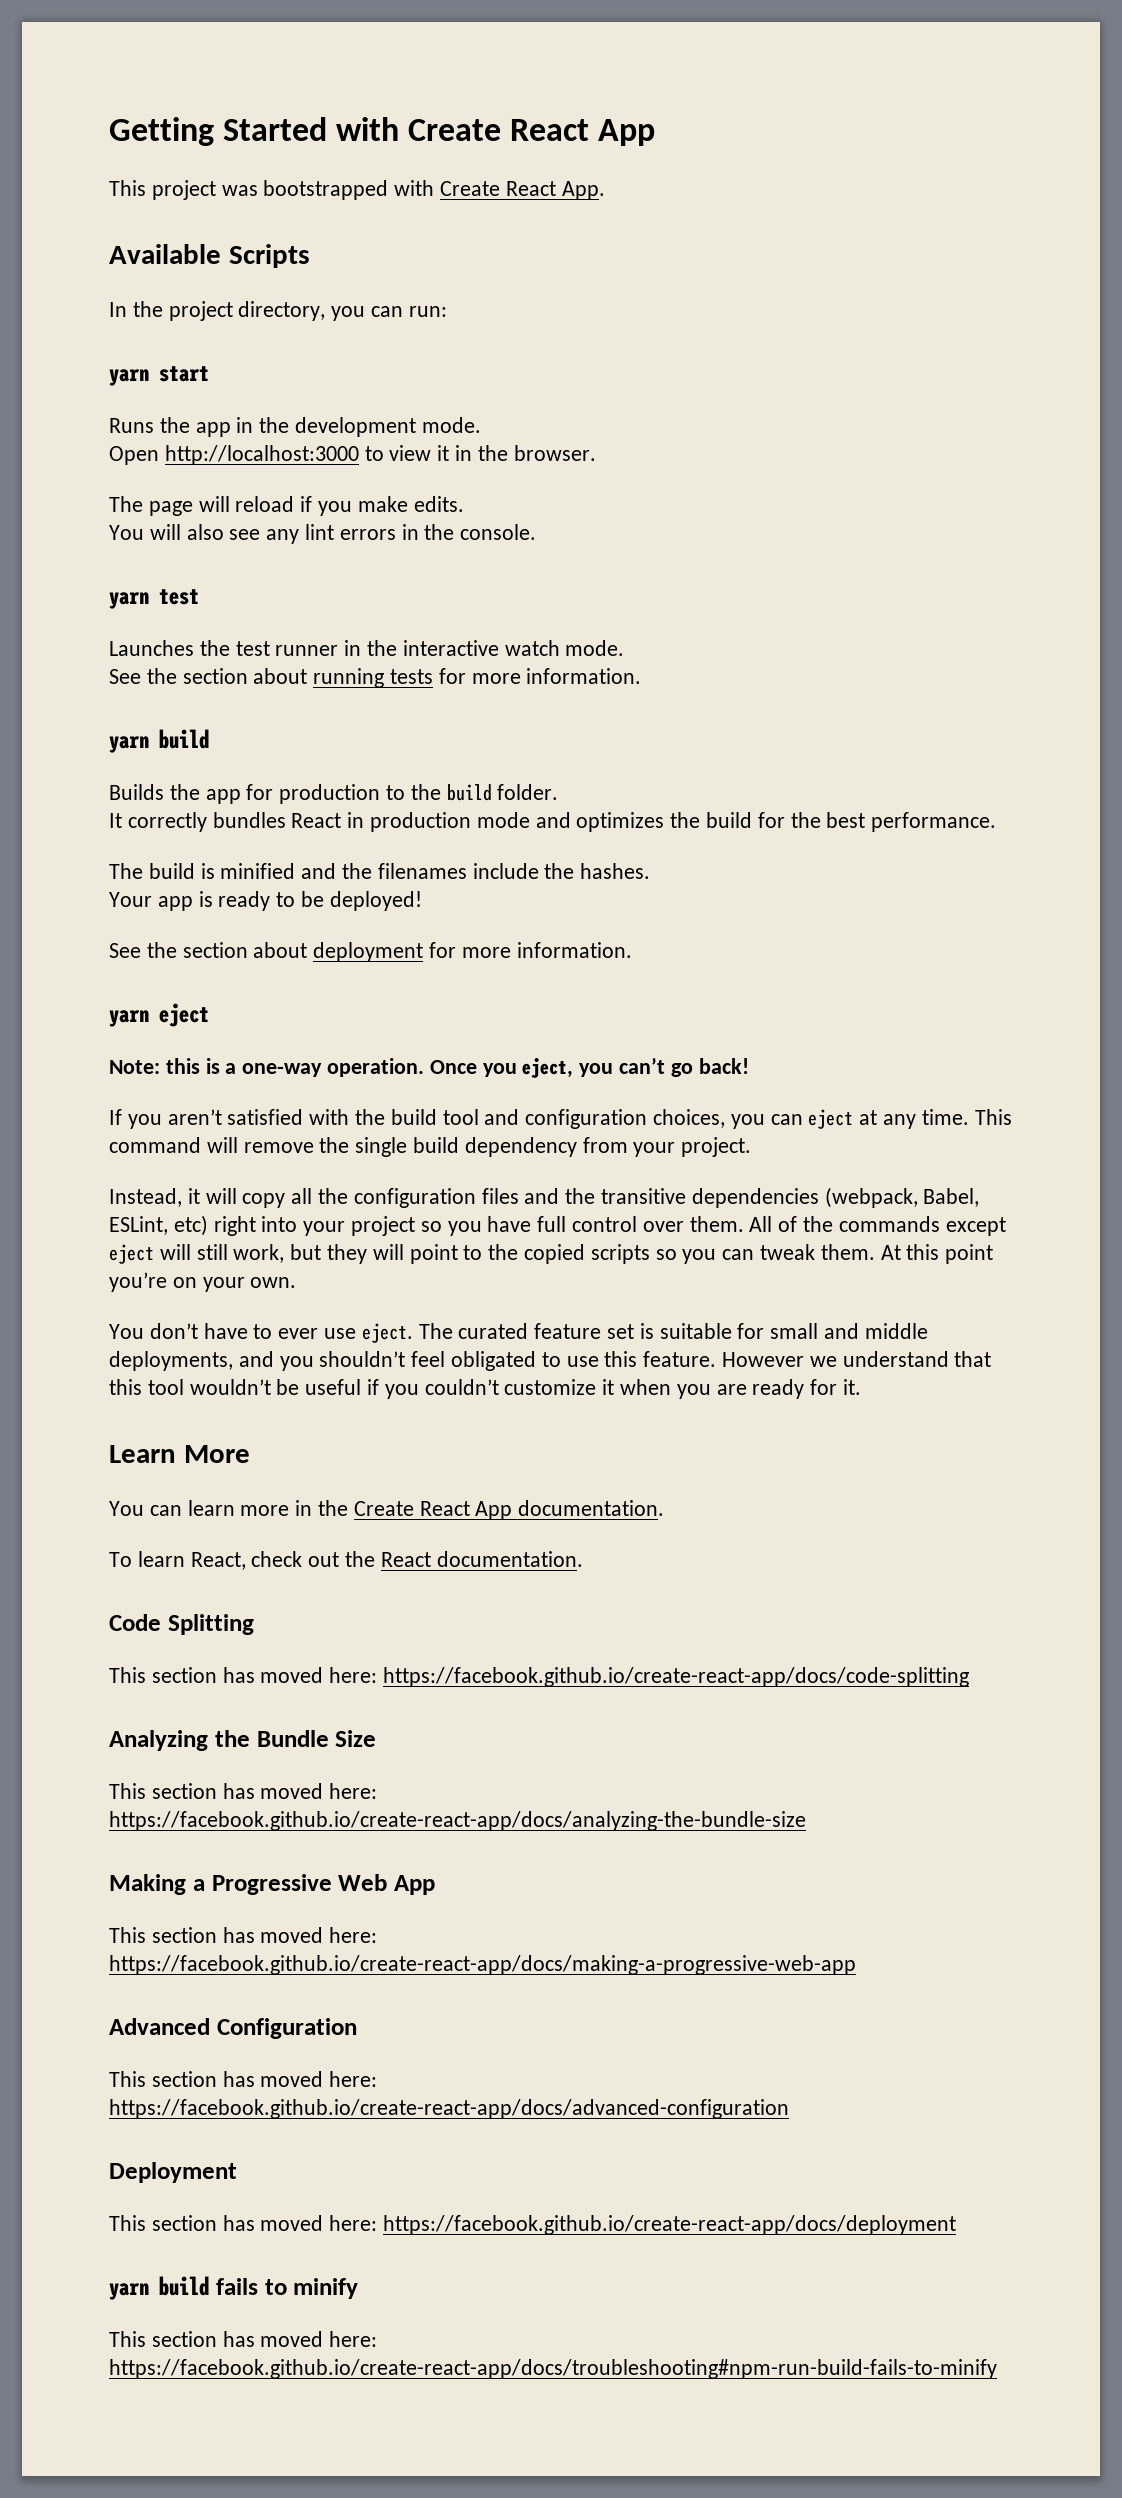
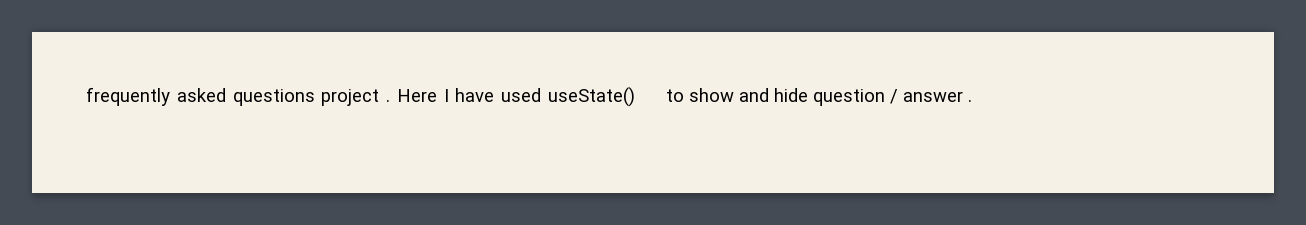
- Getting Started with Create React App
- This project was bootstrapped with Create React App.
- Available Scripts
- In the project directory, you can run:
- yarn start
- Runs the app in the development mode.
- Open http://localhost:3000 to view it in the browser.
- The page will reload if you make edits.
- You will also see any lint errors in the console.
- yarn test
- Launches the test runner in the interactive watch mode.
- See the section about running tests for more information.
- yarn build
- Builds the app for production to the build folder.
- It correctly bundles React in production mode and optimizes the build for the best performance.
- The build is minified and the filenames include the hashes.
- Your app is ready to be deployed!
- See the section about deployment for more information.
- yarn eject
- Note: this is a one-way operation. Once you eject, you can’t go back!
- If you aren’t satisfied with the build tool and configuration choices, you can eject at any time. This command will remove the single build dependency from your project.
- Instead, it will copy all the configuration files and the transitive dependencies (webpack, Babel, ESLint, etc) right into your project so you have full control over them. All of the commands except eject will still work, but they will point to the copied scripts so you can tweak them. At this point you’re on your own.
- You don’t have to ever use eject. The curated feature set is suitable for small and middle deployments, and you shouldn’t feel obligated to use this feature. However we understand that this tool wouldn’t be useful if you couldn’t customize it when you are ready for it.
- Learn More
- You can learn more in the Create React App documentation.
- To learn React, check out the React documentation.
- Code Splitting
- This section has moved here: https://facebook.github.io/create-react-app/docs/code-splitting
- Analyzing the Bundle Size
- This section has moved here: https://facebook.github.io/create-react-app/docs/analyzing-the-bundle-size
- Making a Progressive Web App
- This section has moved here: https://facebook.github.io/create-react-app/docs/making-a-progressive-web-app
- Advanced Configuration
- This section has moved here: https://facebook.github.io/create-react-app/docs/advanced-configuration
- Deployment
- This section has moved here: https://facebook.github.io/create-react-app/docs/deployment
- yarn build fails to minify
- This section has moved here: https://facebook.github.io/create-react-app/docs/troubleshooting#npm-run-build-fails-to-minify
+ frequently asked questions project . Here I have used useState() to show and hide question / answer .

